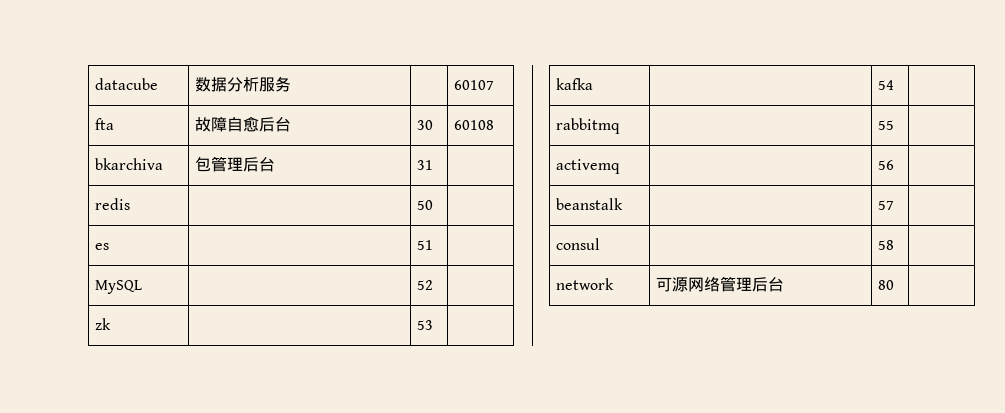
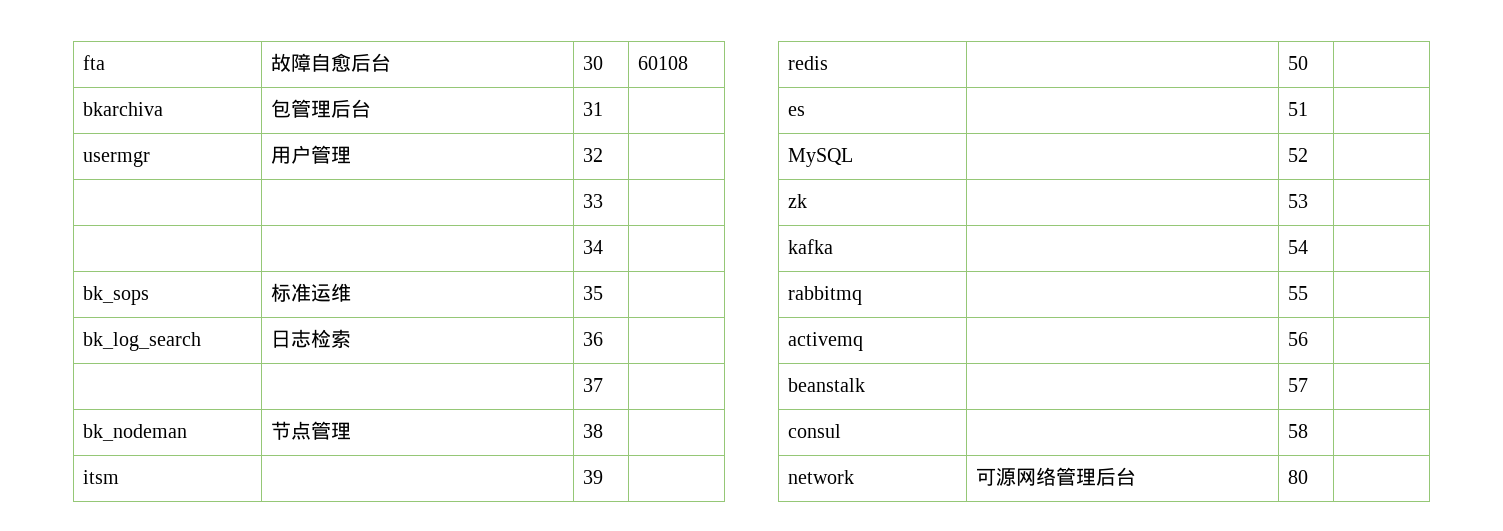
- datacube | 数据分析服务 | | 60107
+ usermgr | 用户管理 | 32 |
+ | | 33 |
+ | | 34 |
+ bk_sops | 标准运维 | 35 |
+ bk_log_search | 日志检索 | 36 |
+ | | 37 |
+ bk_nodeman | 节点管理 | 38 |
+ itsm | | 39 |

